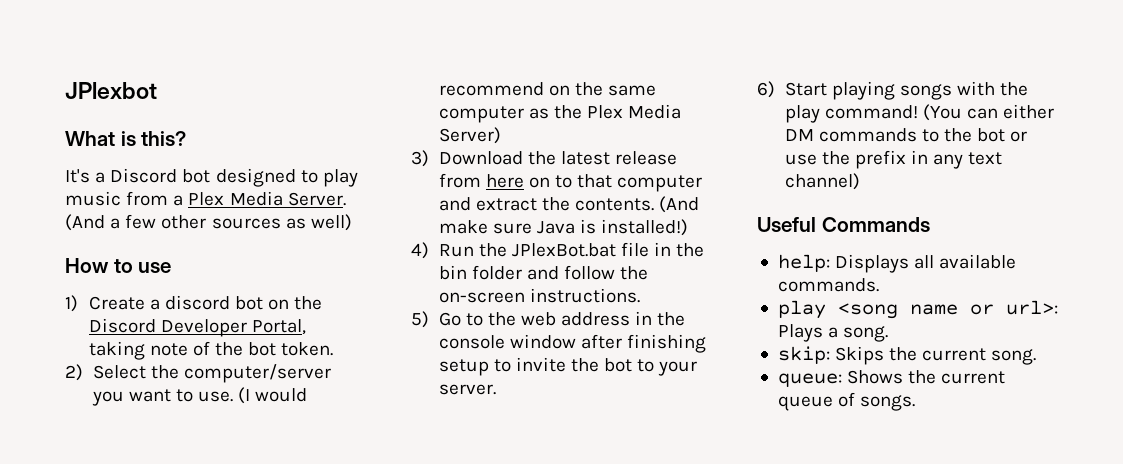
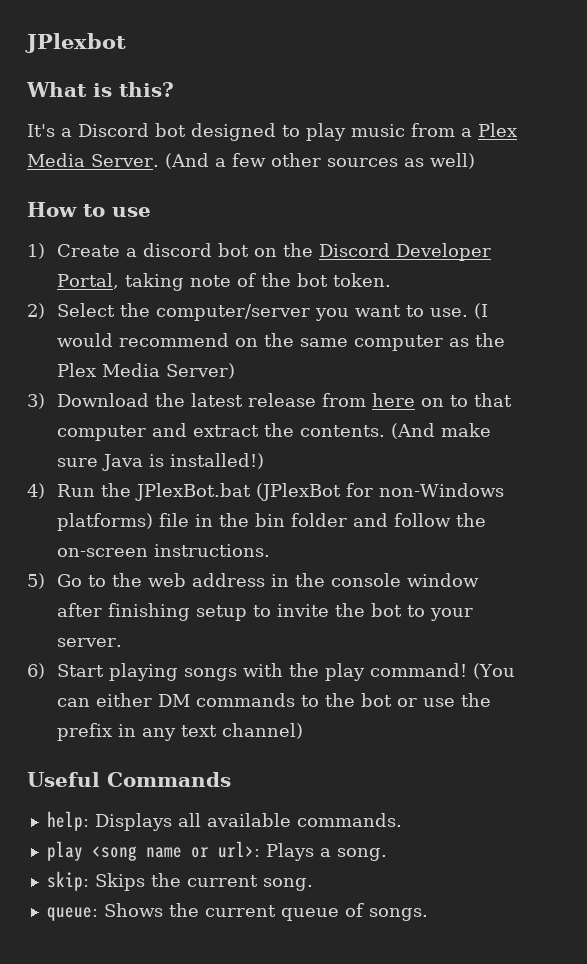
- 4) Run the JPlexBot.bat file in the bin folder and follow the on-screen instructions.
+ 4) Run the JPlexBot.bat (JPlexBot for non-Windows platforms) file in the bin folder and follow the on-screen instructions.

